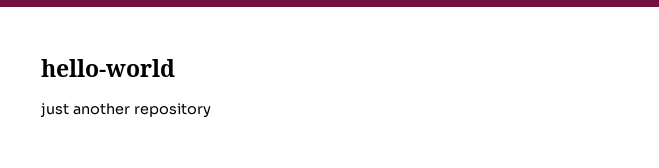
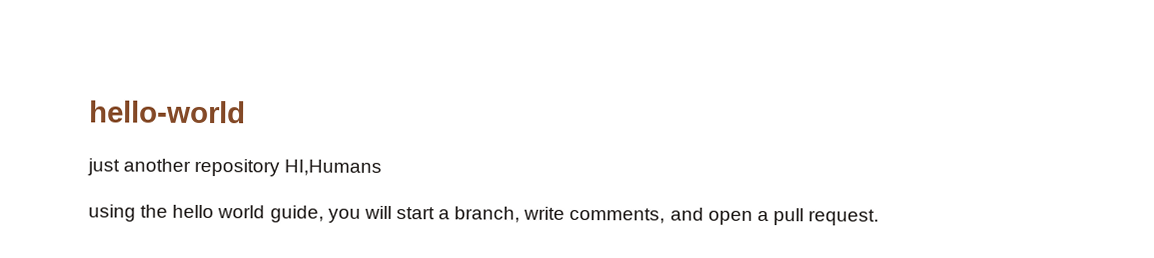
- just another repository
+ just another repository HI,Humans
+ using the hello world guide, you will start a branch, write comments, and open a pull request.

